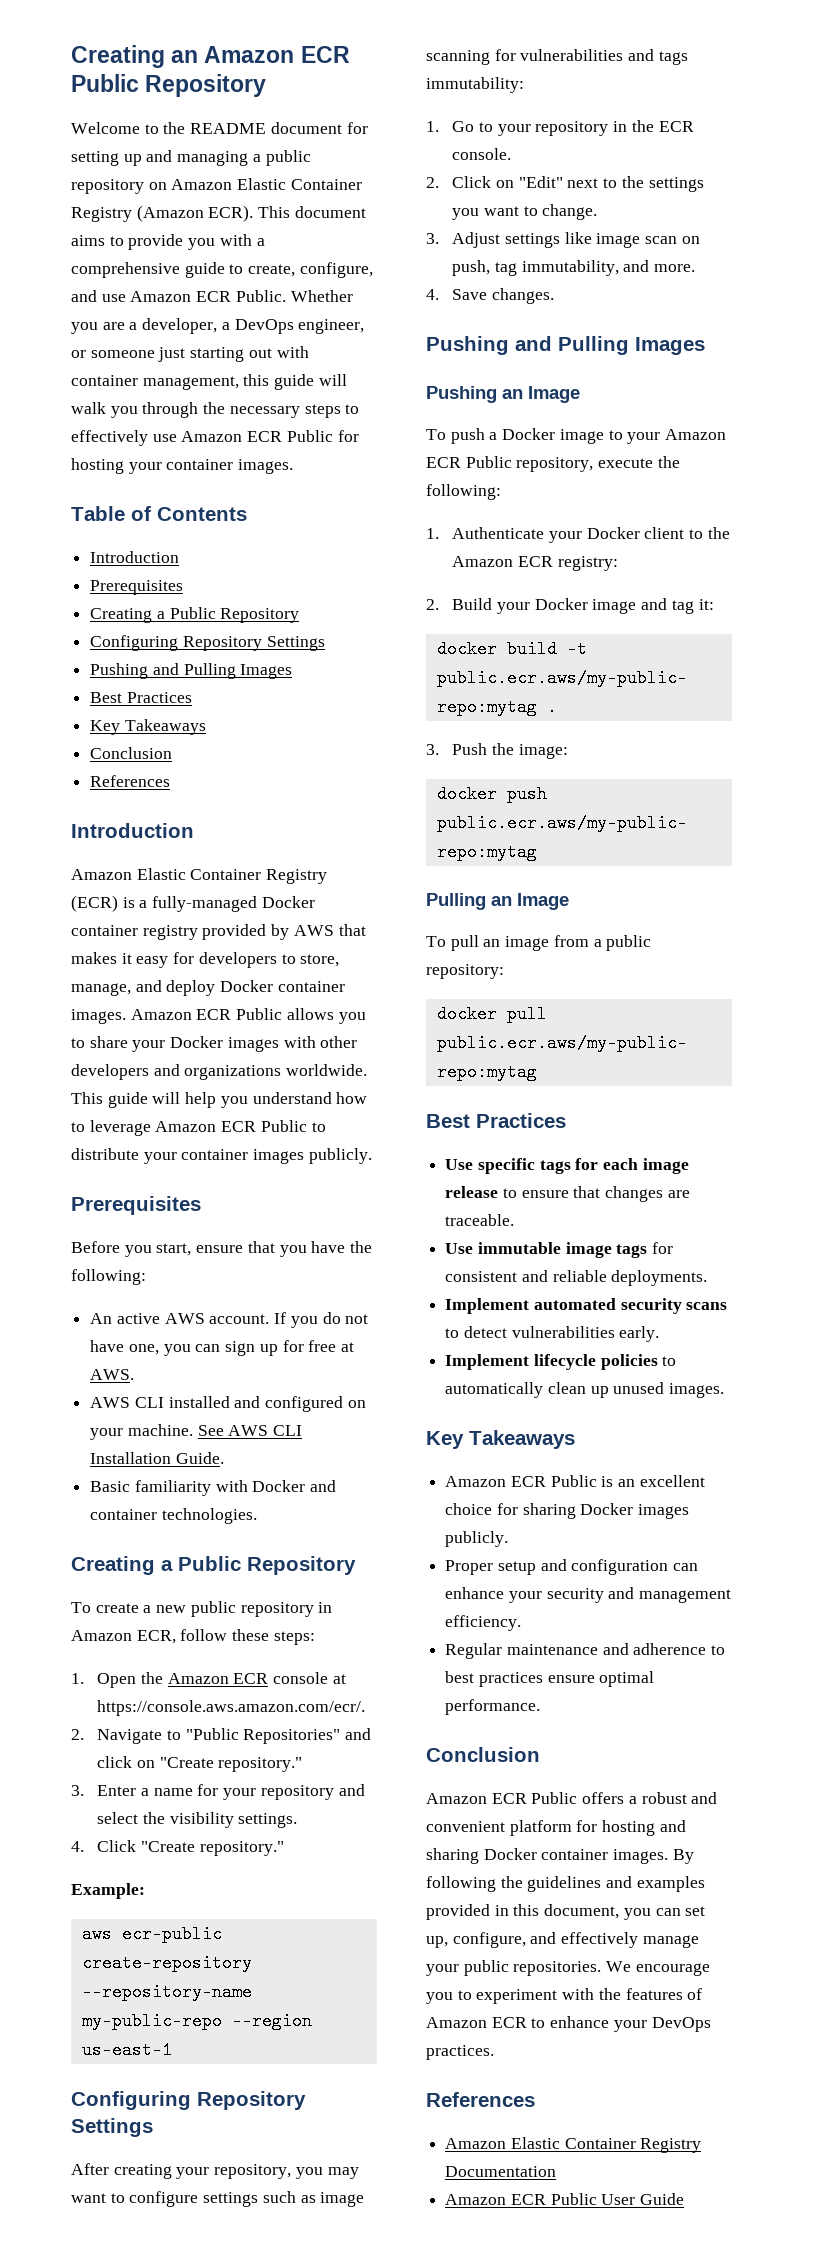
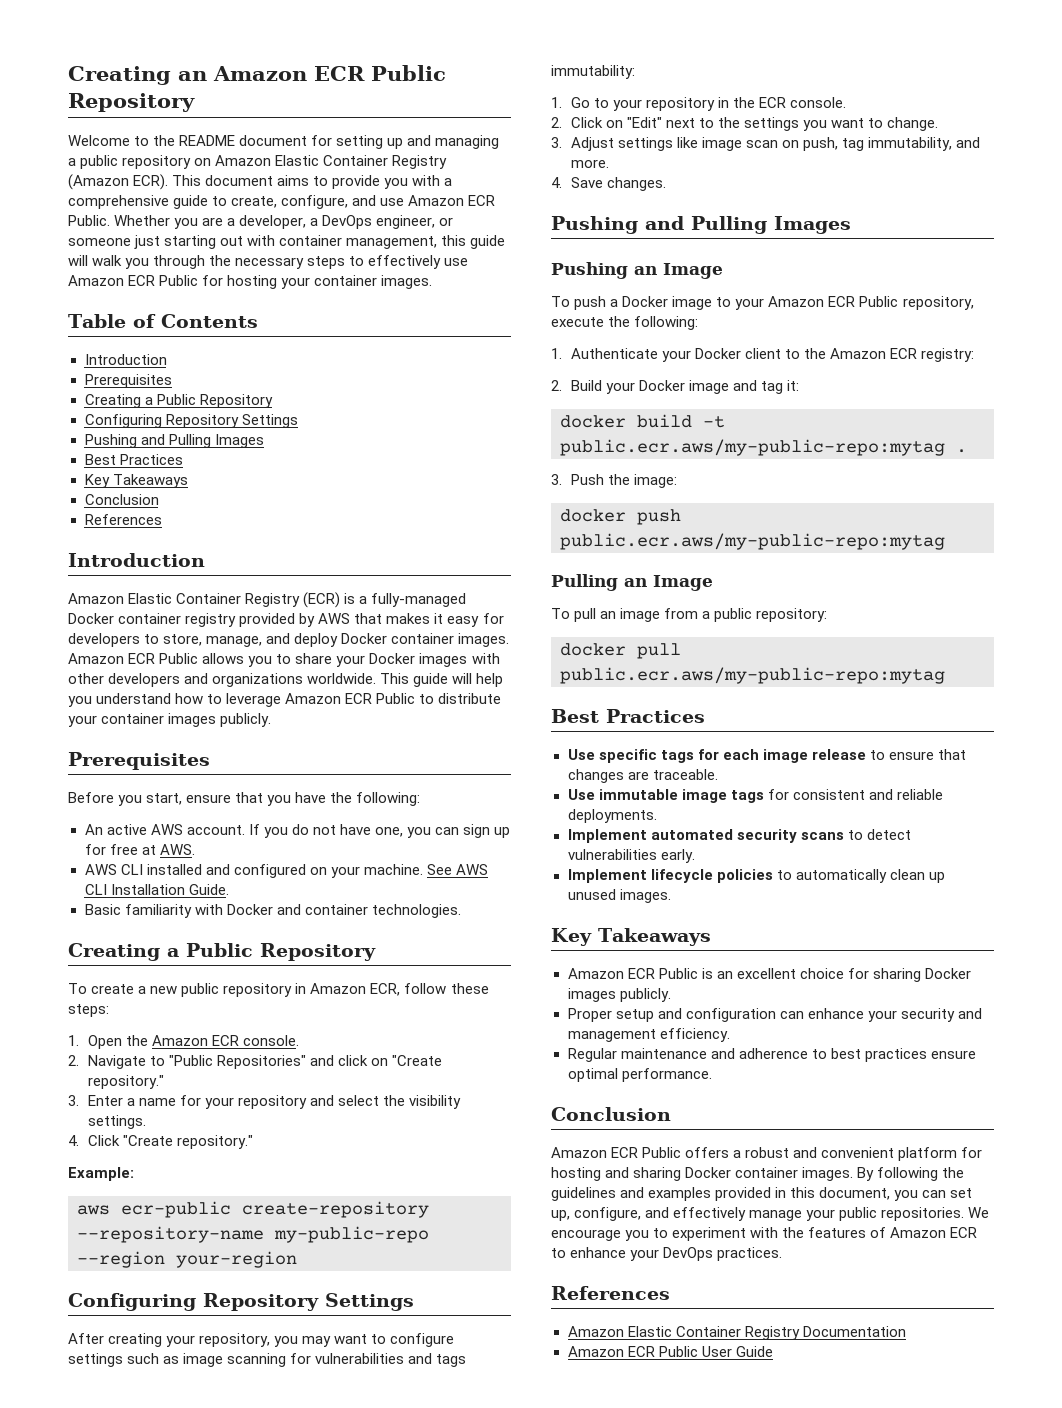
- 1. Open the Amazon ECR console at https://console.aws.amazon.com/ecr/.
+ 1. Open the Amazon ECR console.
- aws ecr-public create-repository --repository-name my-public-repo --region us-east-1
+ aws ecr-public create-repository --repository-name my-public-repo --region your-region

